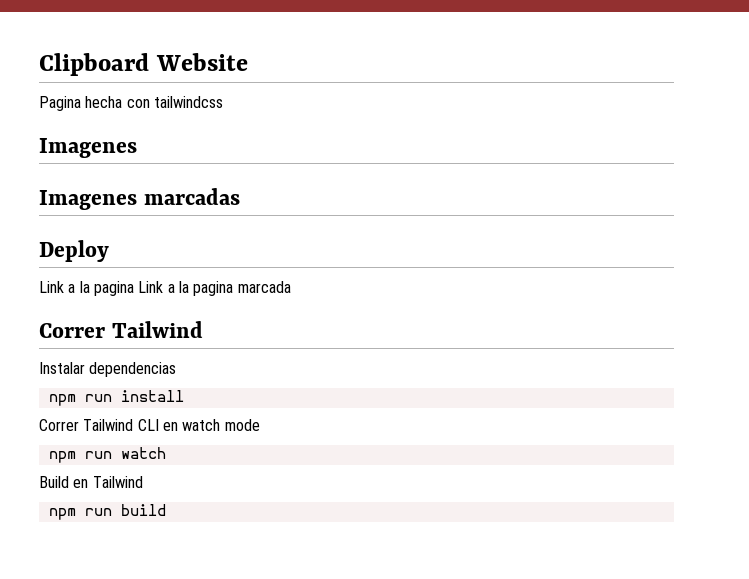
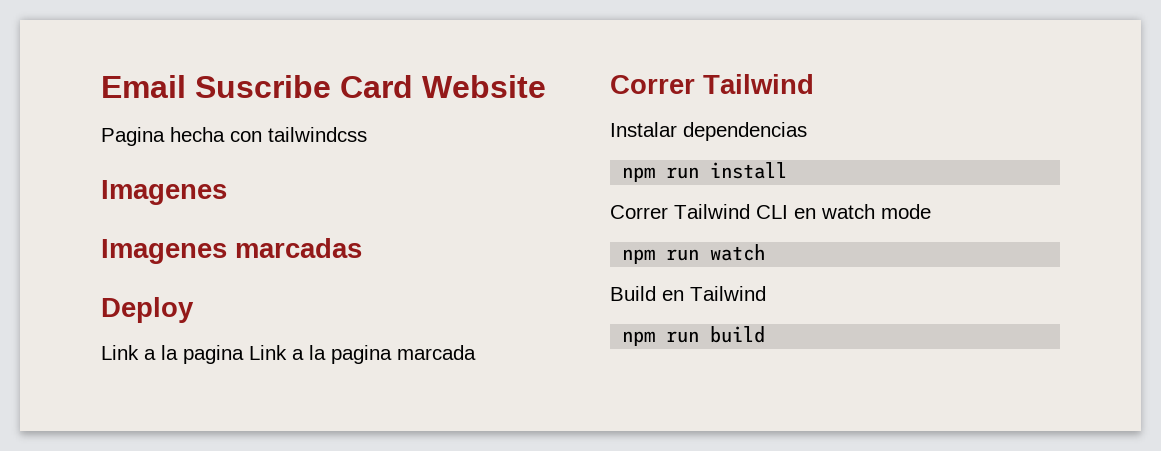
- Clipboard Website
+ Email Suscribe Card Website

